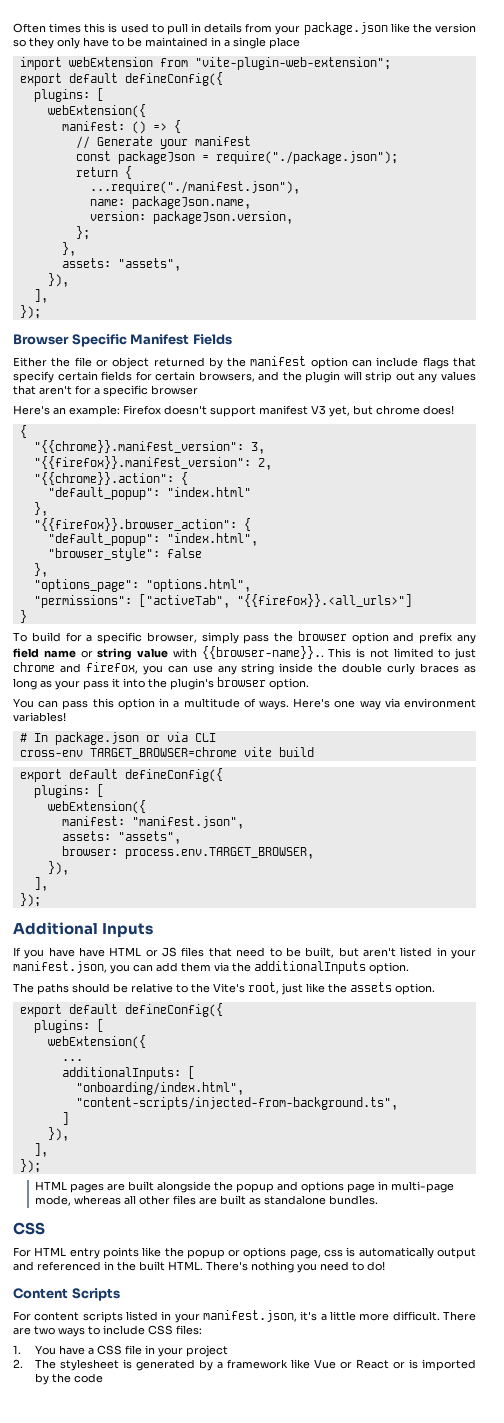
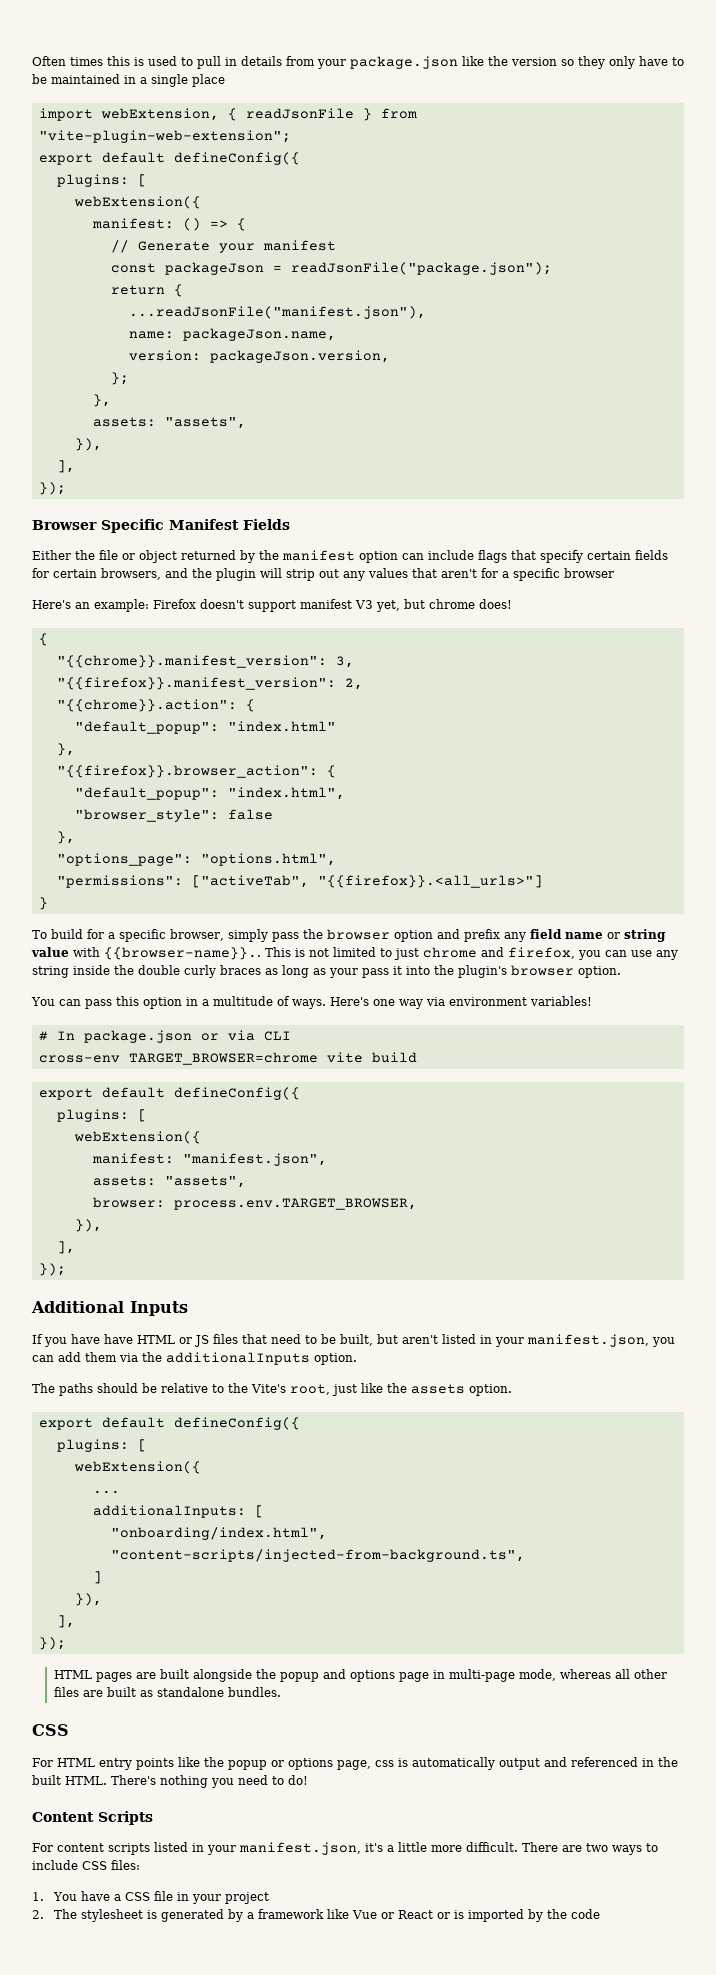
- import webExtension from "vite-plugin-web-extension";
+ import webExtension, { readJsonFile } from "vite-plugin-web-extension";
- const packageJson = require("./package.json");
+ const packageJson = readJsonFile("package.json");
- ...require("./manifest.json"),
+ ...readJsonFile("manifest.json"),

